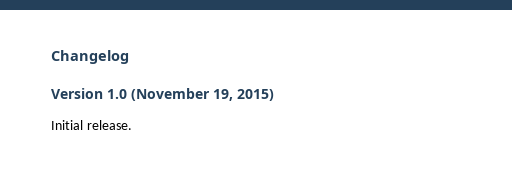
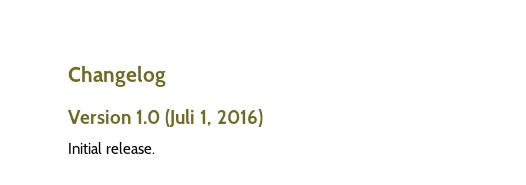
- Version 1.0 (November 19, 2015)
+ Version 1.0 (Juli 1, 2016)

